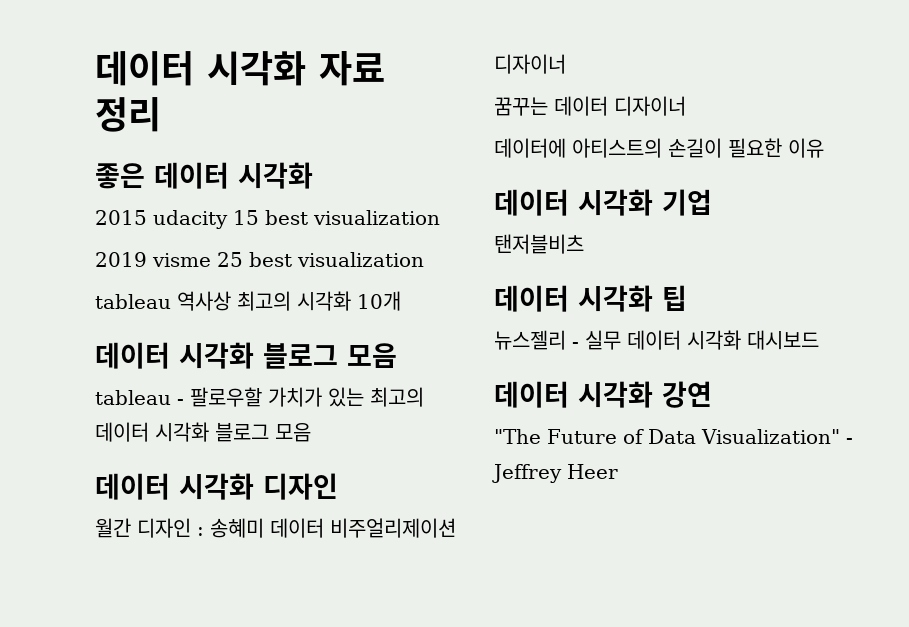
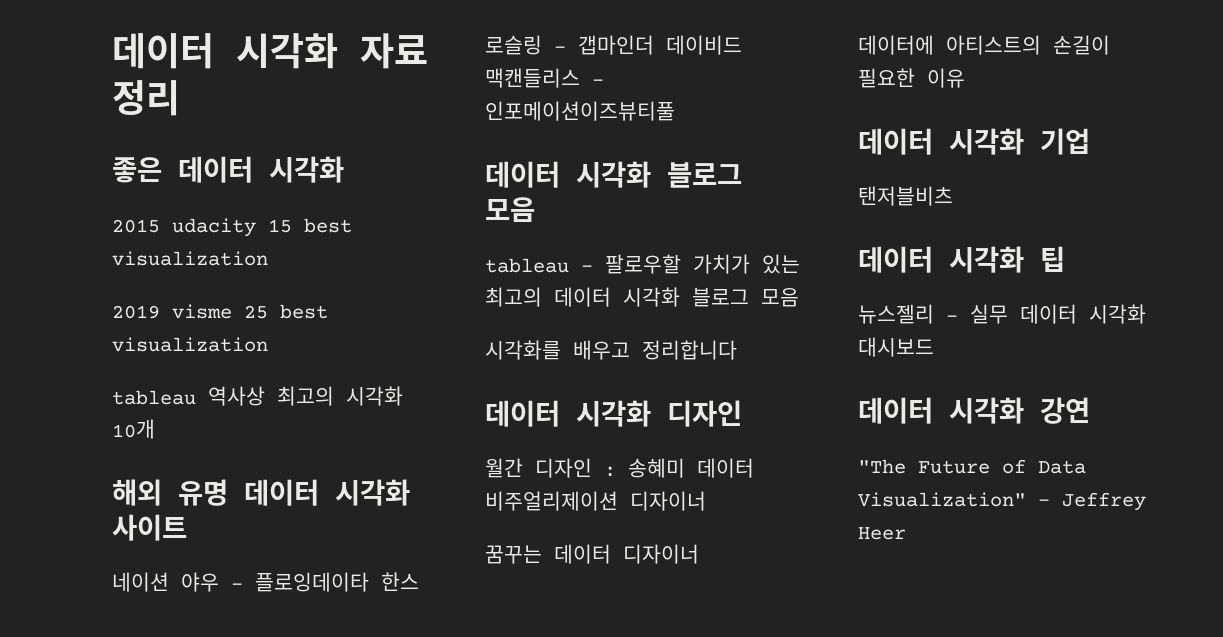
+ 해외 유명 데이터 시각화 사이트
+ 네이션 야우 - 플로잉데이타 한스 로슬링 - 갭마인더 데이비드 맥캔들리스 - 인포메이션이즈뷰티풀
+ 시각화를 배우고 정리합니다

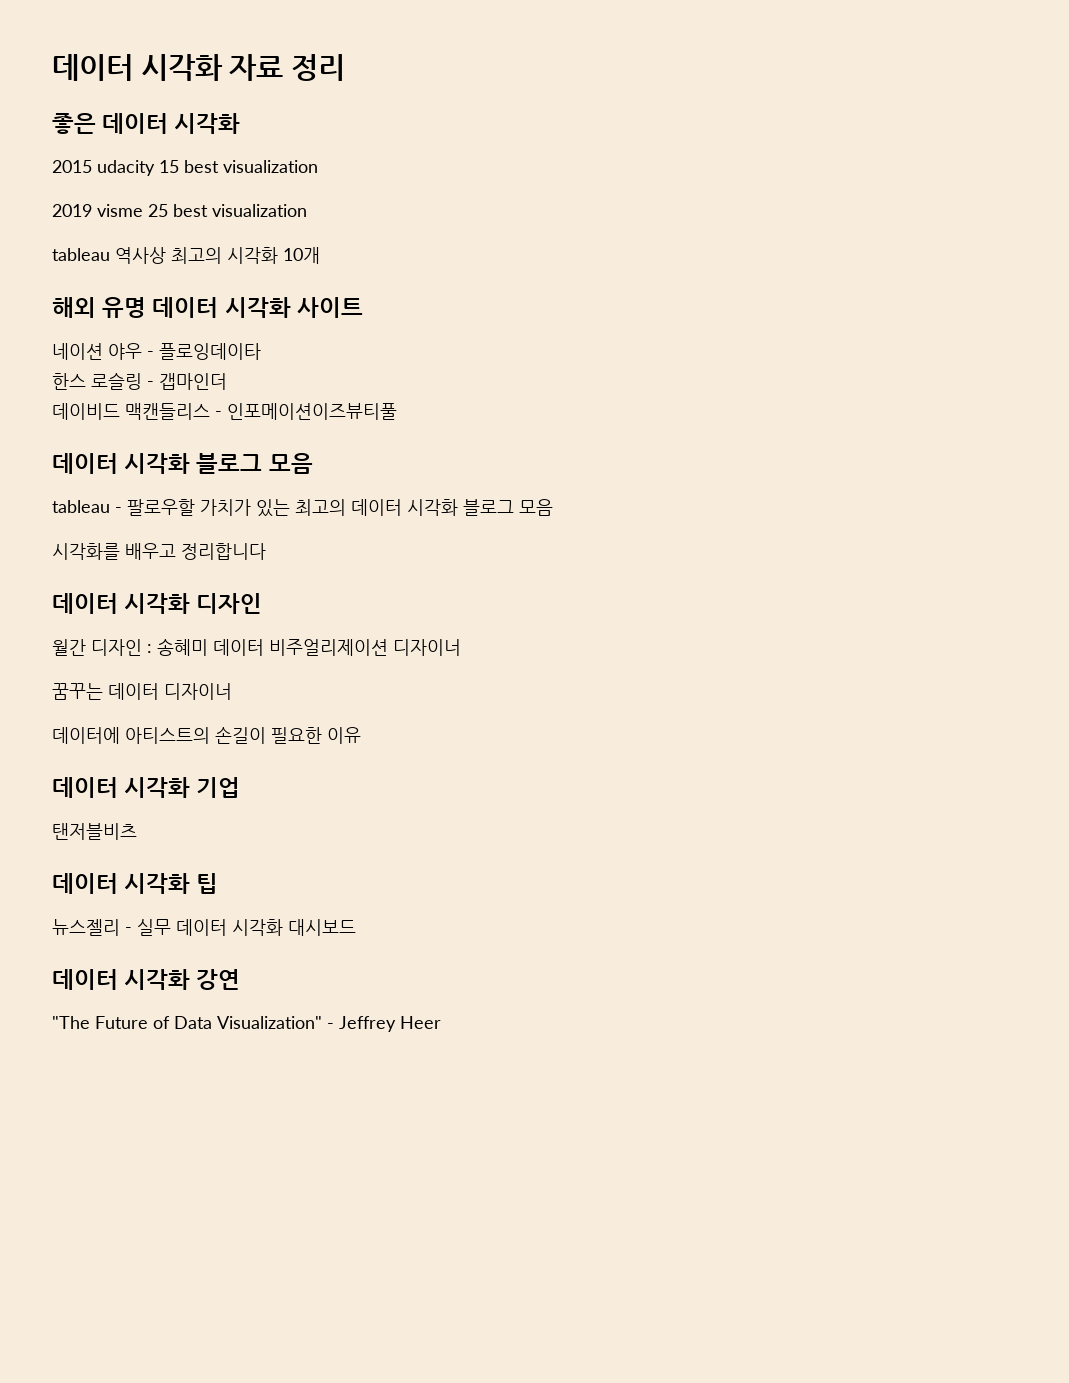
- 네이션 야우 - 플로잉데이타 한스 로슬링 - 갭마인더 데이비드 맥캔들리스 - 인포메이션이즈뷰티풀
+ 네이션 야우 - 플로잉데이타
+ 한스 로슬링 - 갭마인더
+ 데이비드 맥캔들리스 - 인포메이션이즈뷰티풀

